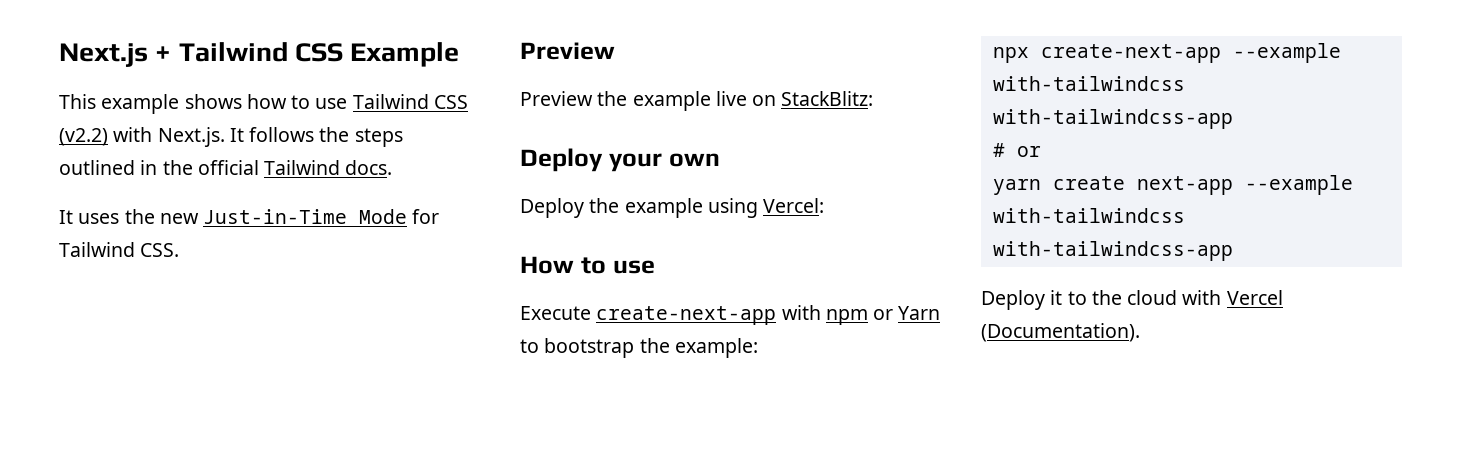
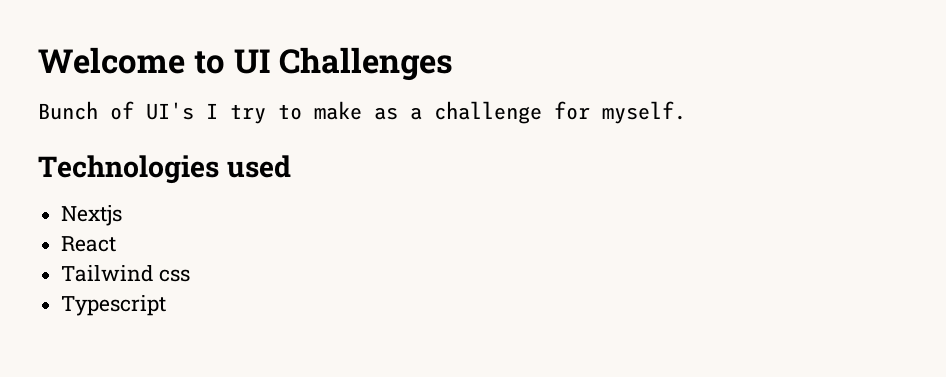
- Next.js + Tailwind CSS Example
- This example shows how to use Tailwind CSS (v2.2) with Next.js. It follows the steps outlined in the official Tailwind docs.
- It uses the new Just-in-Time Mode for Tailwind CSS.
- Preview
- Preview the example live on StackBlitz:
- Deploy your own
- Deploy the example using Vercel:
- How to use
- Execute create-next-app with npm or Yarn to bootstrap the example:
- npx create-next-app --example with-tailwindcss with-tailwindcss-app
- # or
- yarn create next-app --example with-tailwindcss with-tailwindcss-app
- Deploy it to the cloud with Vercel (Documentation).
+ Welcome to UI Challenges
+ Bunch of UI's I try to make as a challenge for myself.
+ Technologies used
+ Nextjs
+ React
+ Tailwind css
+ Typescript

